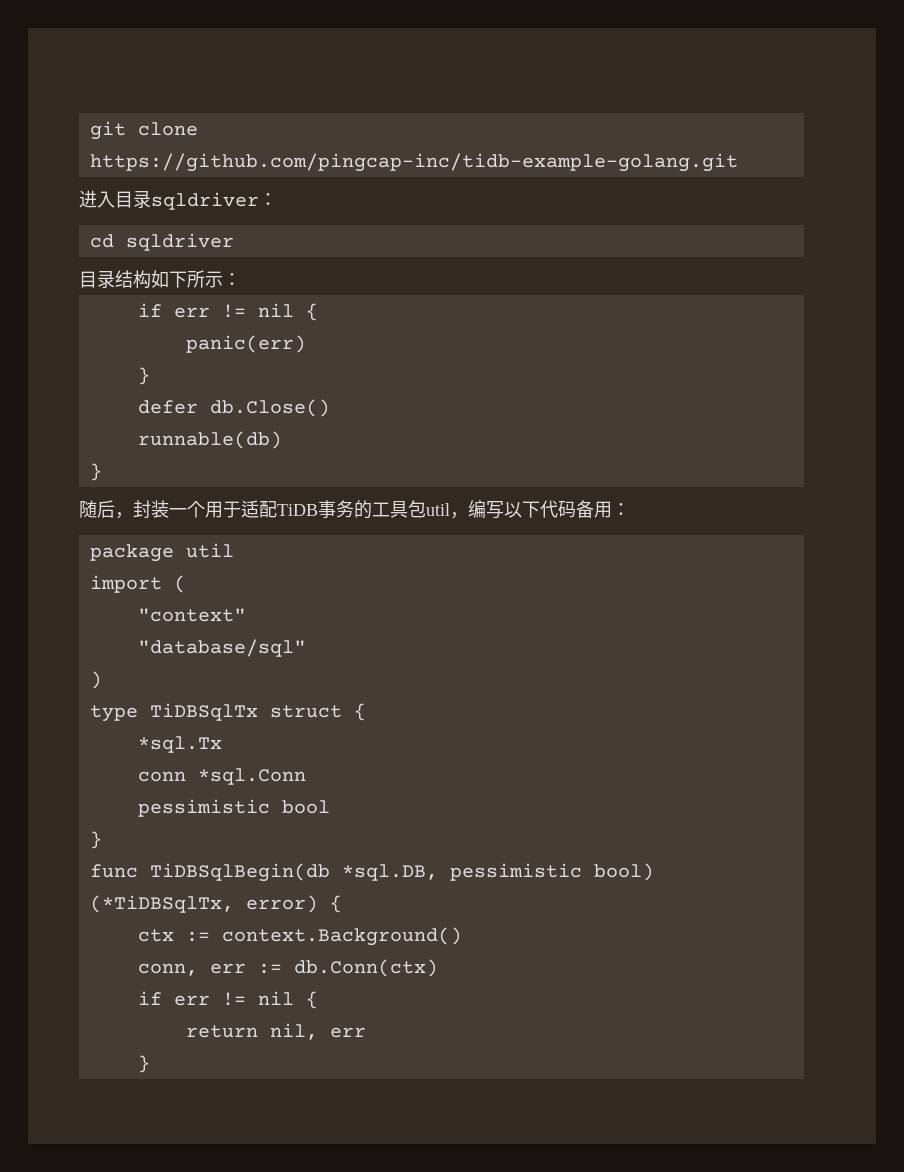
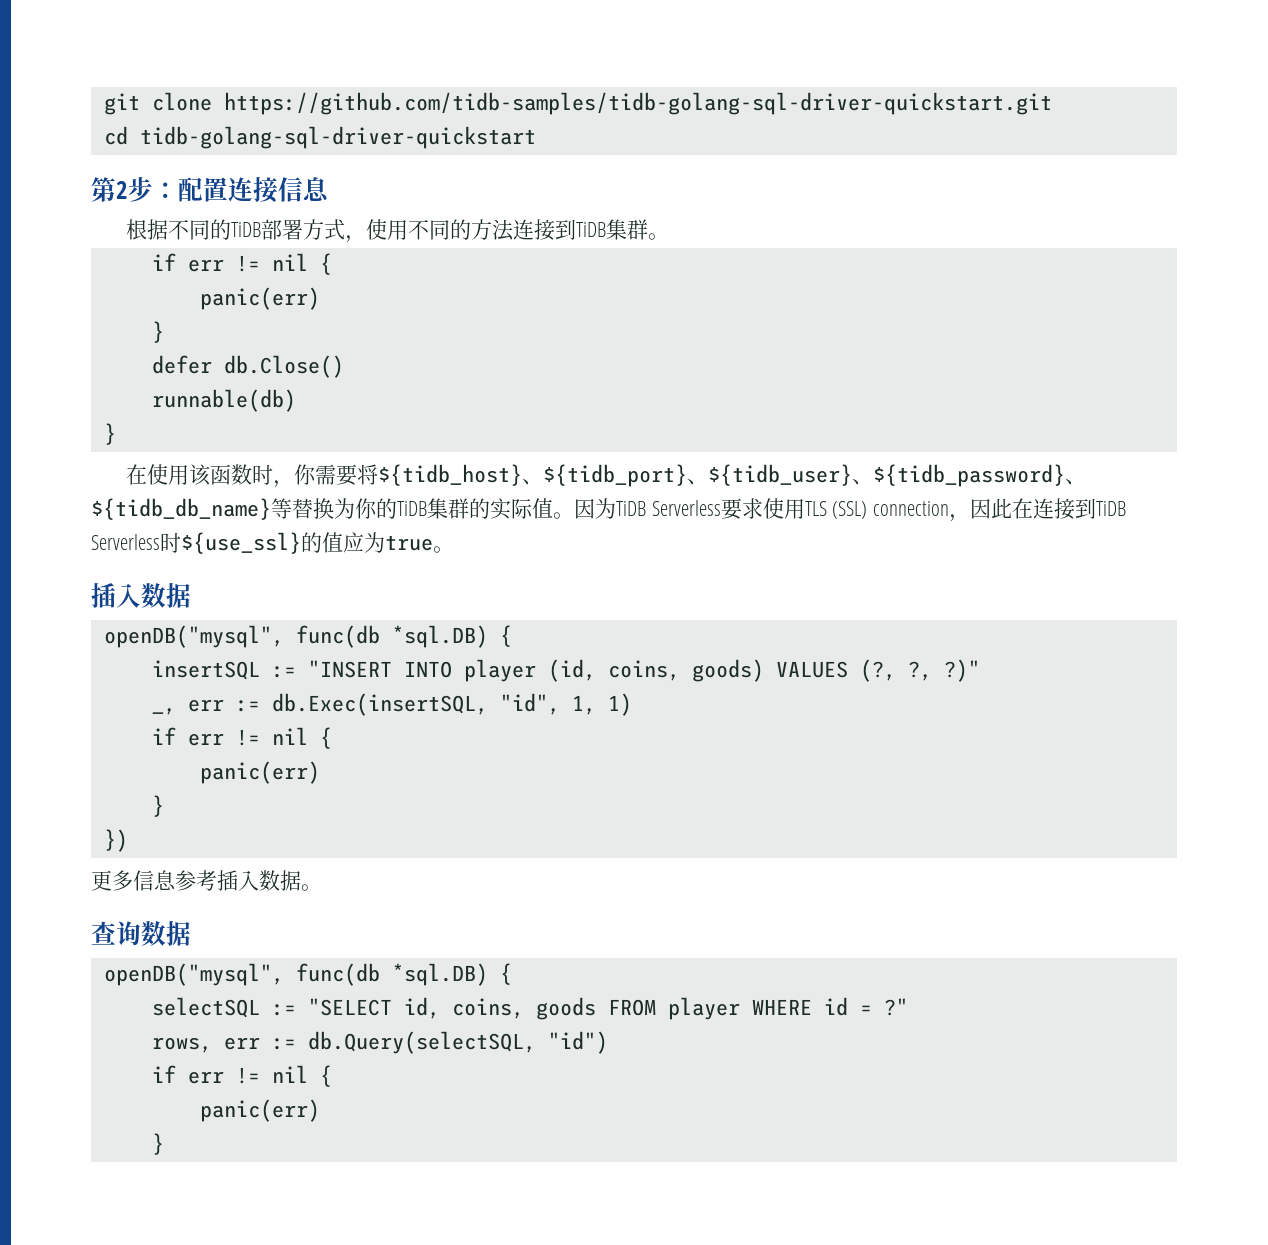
- git clone https://github.com/pingcap-inc/tidb-example-golang.git
- 进入目录sqldriver：
- cd sqldriver
- 目录结构如下所示：
+ git clone https://github.com/tidb-samples/tidb-golang-sql-driver-quickstart.git
+ cd tidb-golang-sql-driver-quickstart
+ 第2步：配置连接信息
+ 根据不同的TiDB部署方式，使用不同的方法连接到TiDB集群。
- 随后，封装一个用于适配TiDB事务的工具包util，编写以下代码备用：
- package util
- import (
- "context"
- "database/sql"
- )
- type TiDBSqlTx struct {
- *sql.Tx
- conn *sql.Conn
- pessimistic bool
+ 在使用该函数时，你需要将${tidb_host}、${tidb_port}、${tidb_user}、${tidb_password}、${tidb_db_name}等替换为你的TiDB集群的实际值。因为TiDB Serverless要求使用TLS (SSL) connection，因此在连接到TiDB Serverless时${use_ssl}的值应为true。
+ 插入数据
+ openDB("mysql", func(db *sql.DB) {
+ insertSQL := "INSERT INTO player (id, coins, goods) VALUES (?, ?, ?)"
+ _, err := db.Exec(insertSQL, "id", 1, 1)
+ if err != nil {
+ panic(err)
  }
- func TiDBSqlBegin(db *sql.DB, pessimistic bool) (*TiDBSqlTx, error) {
- ctx := context.Background()
- conn, err := db.Conn(ctx)
+ })
+ 更多信息参考插入数据。
+ 查询数据
+ openDB("mysql", func(db *sql.DB) {
+ selectSQL := "SELECT id, coins, goods FROM player WHERE id = ?"
+ rows, err := db.Query(selectSQL, "id")
  if err != nil {
- return nil, err
+ panic(err)

